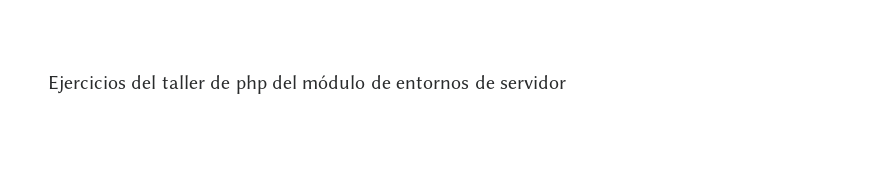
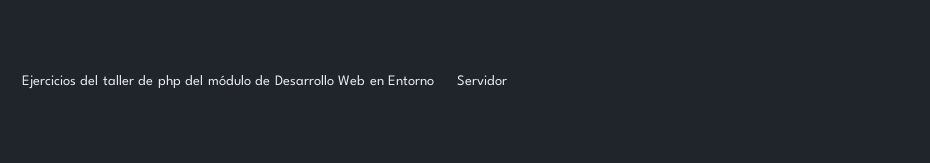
- Ejercicios del taller de php del módulo de entornos de servidor
+ Ejercicios del taller de php del módulo de Desarrollo Web en Entorno Servidor

